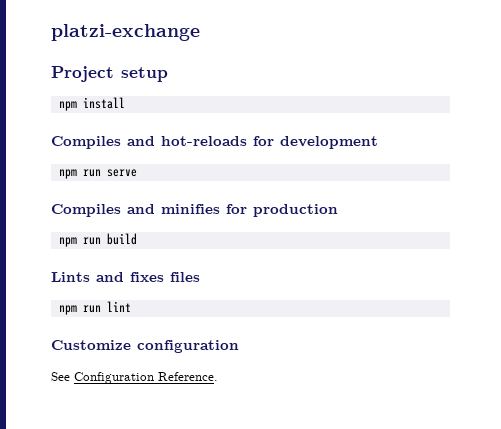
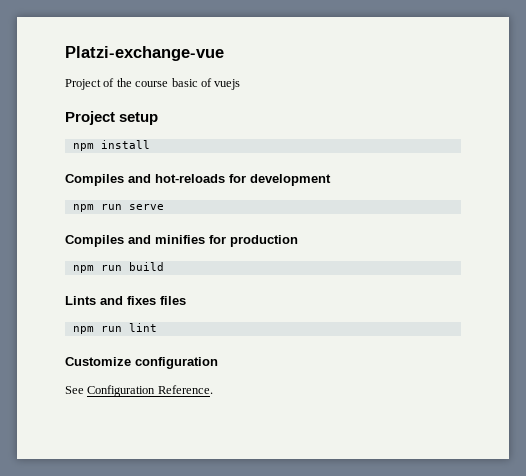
- platzi-exchange
+ Platzi-exchange-vue
+ Project of the course basic of vuejs

